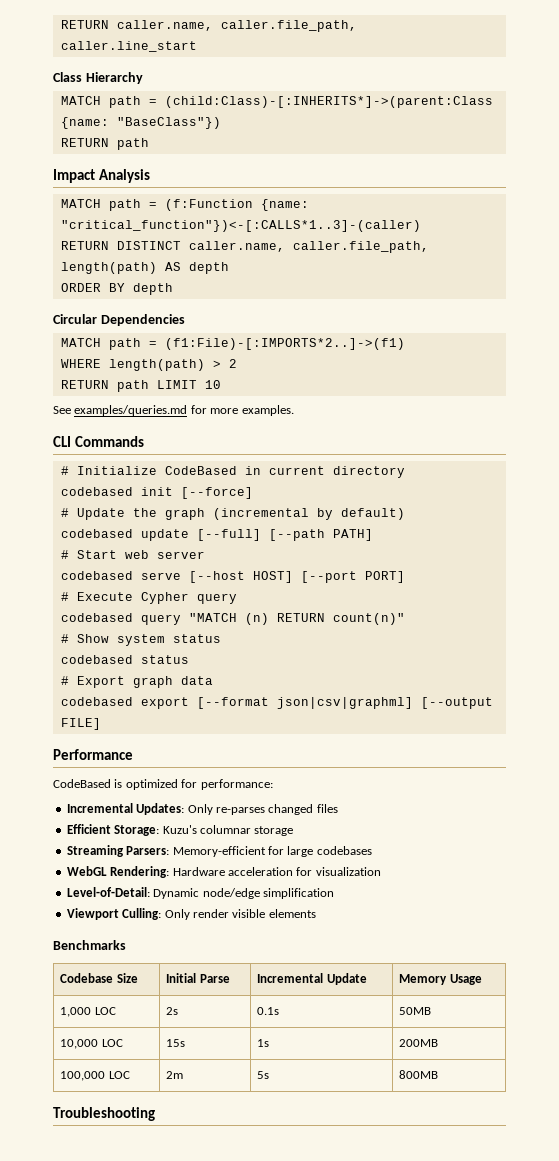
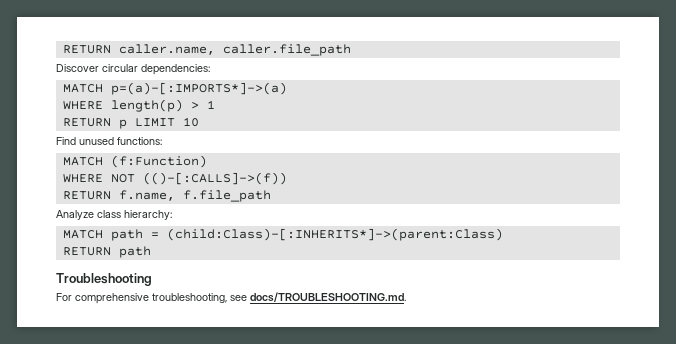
- RETURN caller.name, caller.file_path, caller.line_start
- Class Hierarchy
- MATCH path = (child:Class)-[:INHERITS*]->(parent:Class {name: "BaseClass"})
+ RETURN caller.name, caller.file_path
+ Discover circular dependencies:
+ MATCH p=(a)-[:IMPORTS*]->(a)
+ WHERE length(p) > 1
+ RETURN p LIMIT 10
+ Find unused functions:
+ MATCH (f:Function)
+ WHERE NOT (()-[:CALLS]->(f))
+ RETURN f.name, f.file_path
+ Analyze class hierarchy:
+ MATCH path = (child:Class)-[:INHERITS*]->(parent:Class)
- Impact Analysis
- MATCH path = (f:Function {name: "critical_function"})<-[:CALLS*1..3]-(caller)
- RETURN DISTINCT caller.name, caller.file_path, length(path) AS depth
- ORDER BY depth
- Circular Dependencies
- MATCH path = (f1:File)-[:IMPORTS*2..]->(f1)
- WHERE length(path) > 2
- RETURN path LIMIT 10
- See examples/queries.md for more examples.
- CLI Commands
- # Initialize CodeBased in current directory
- codebased init [--force]
- # Update the graph (incremental by default)
- codebased update [--full] [--path PATH]
- # Start web server
- codebased serve [--host HOST] [--port PORT]
- # Execute Cypher query
- codebased query "MATCH (n) RETURN count(n)"
- # Show system status
- codebased status
- # Export graph data
- codebased export [--format json|csv|graphml] [--output FILE]
- Performance
- CodeBased is optimized for performance:
- Incremental Updates: Only re-parses changed files
- Efficient Storage: Kuzu's columnar storage
- Streaming Parsers: Memory-efficient for large codebases
- WebGL Rendering: Hardware acceleration for visualization
- Level-of-Detail: Dynamic node/edge simplification
- Viewport Culling: Only render visible elements
- Benchmarks
- Codebase Size | Initial Parse | Incremental Update | Memory Usage
- 1,000 LOC | 2s | 0.1s | 50MB
- 10,000 LOC | 15s | 1s | 200MB
- 100,000 LOC | 2m | 5s | 800MB
  Troubleshooting
+ For comprehensive troubleshooting, see docs/TROUBLESHOOTING.md.

